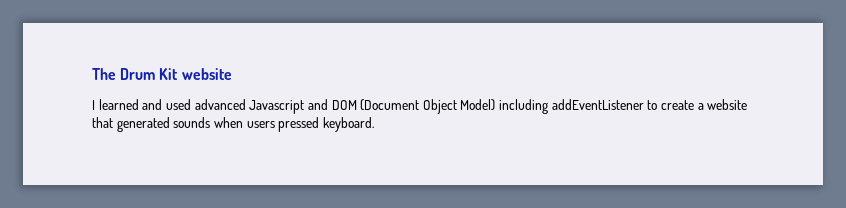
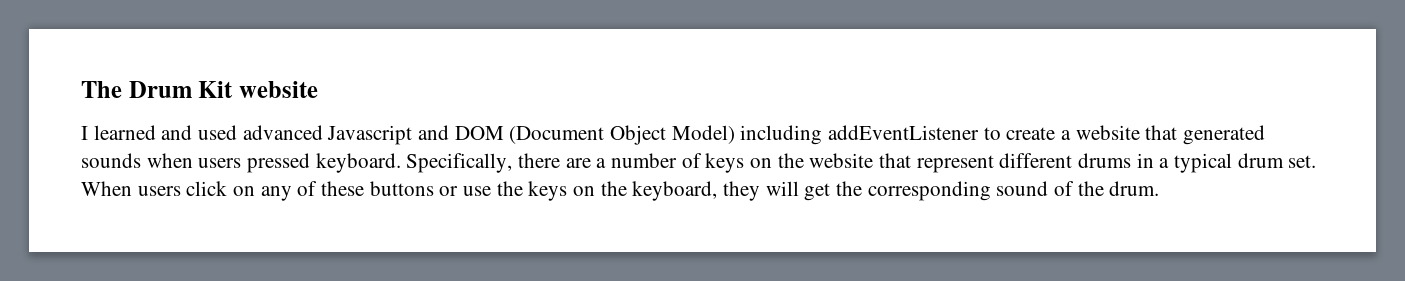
+ Specifically, there are a number of keys on the website that represent different drums in a typical drum set. When users click on any of these buttons or use the keys on the keyboard, they will get the corresponding sound of the drum.

